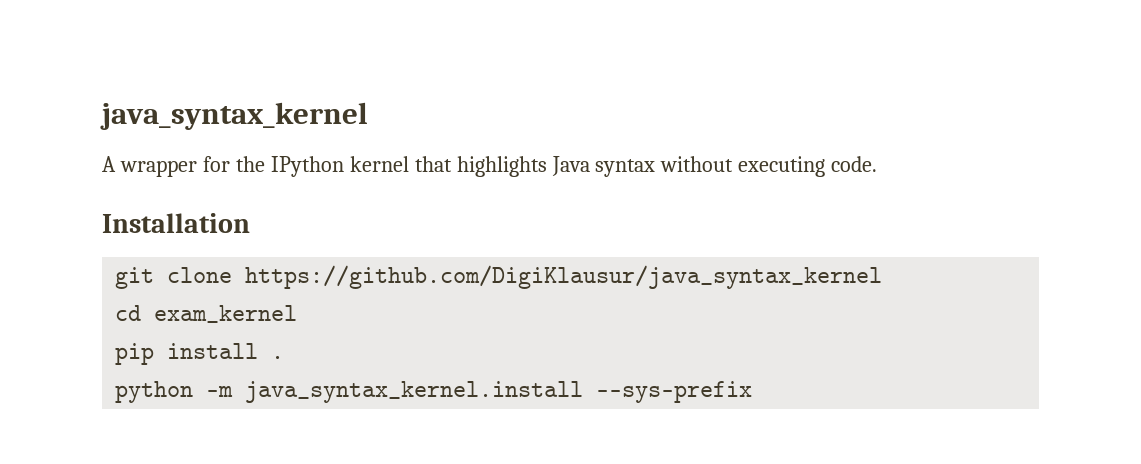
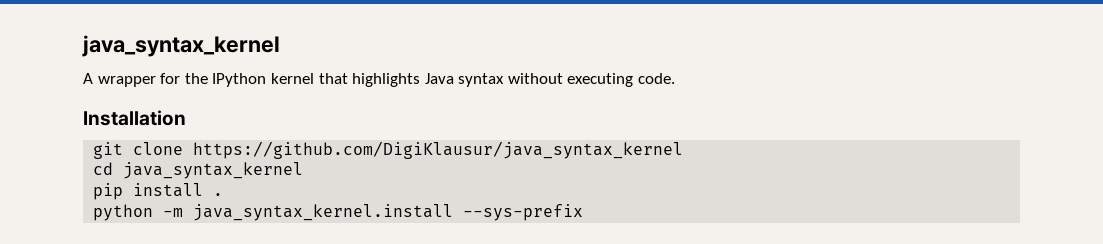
- cd exam_kernel
+ cd java_syntax_kernel

